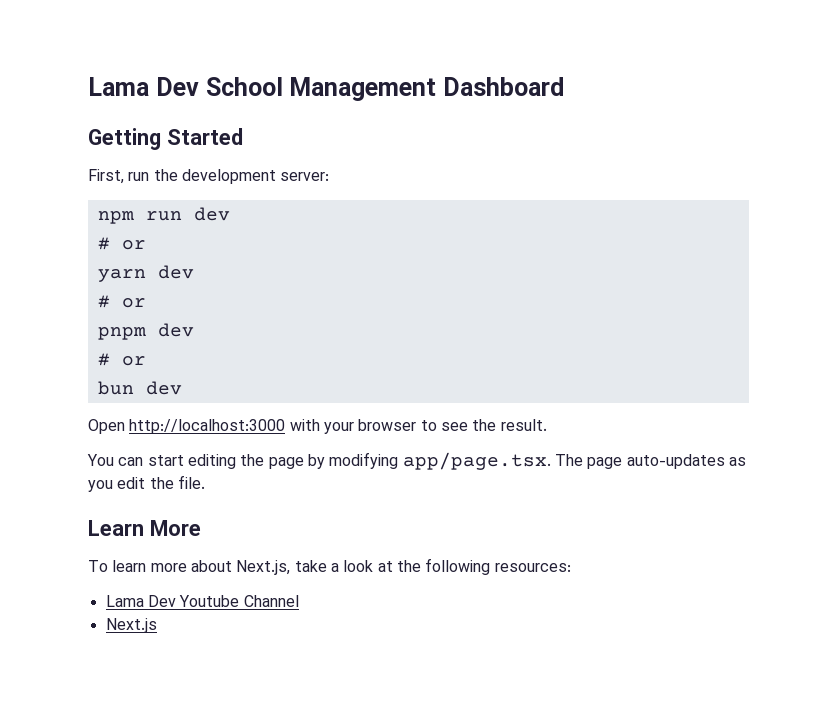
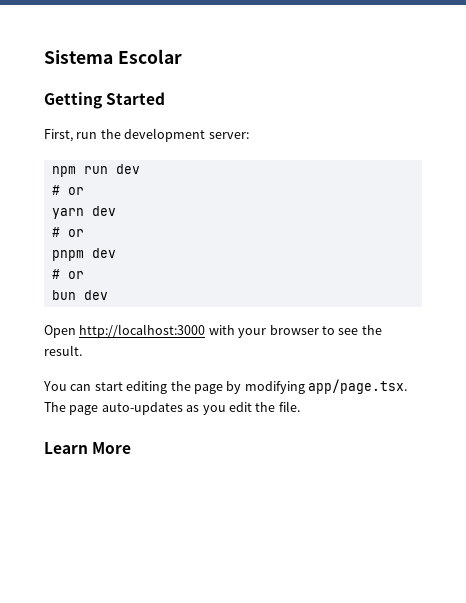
- Lama Dev School Management Dashboard
+ Sistema Escolar
- To learn more about Next.js, take a look at the following resources:
- Lama Dev Youtube Channel
- Next.js

